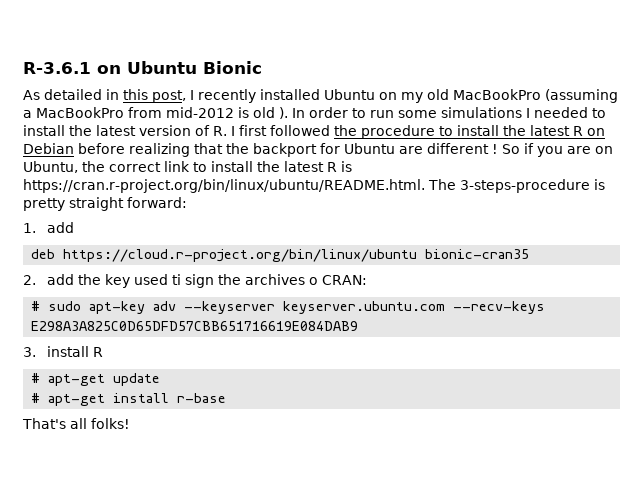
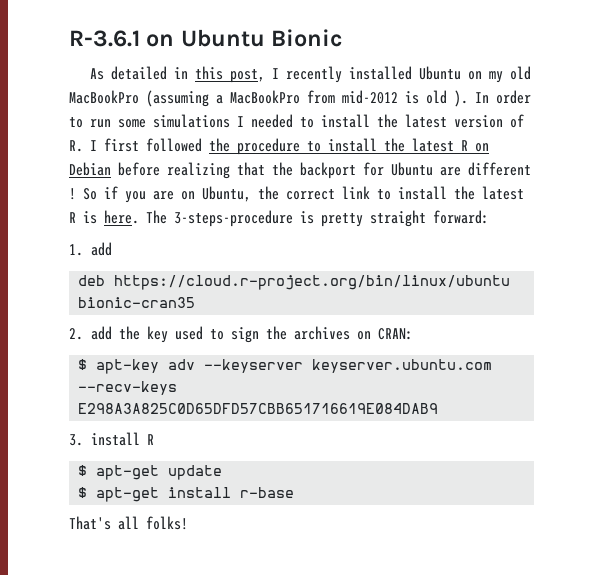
- So if you are on Ubuntu, the correct link to install the latest R is https://cran.r-project.org/bin/linux/ubuntu/README.html. The 3-steps-procedure is pretty straight forward:
+ So if you are on Ubuntu, the correct link to install the latest R is here. The 3-steps-procedure is pretty straight forward:
- 2. add the key used ti sign the archives o CRAN:
+ 2. add the key used to sign the archives on CRAN:
- # sudo apt-key adv --keyserver keyserver.ubuntu.com --recv-keys E298A3A825C0D65DFD57CBB651716619E084DAB9
+ $ apt-key adv --keyserver keyserver.ubuntu.com --recv-keys E298A3A825C0D65DFD57CBB651716619E084DAB9
- # apt-get update
+ $ apt-get update
- # apt-get install r-base
+ $ apt-get install r-base

